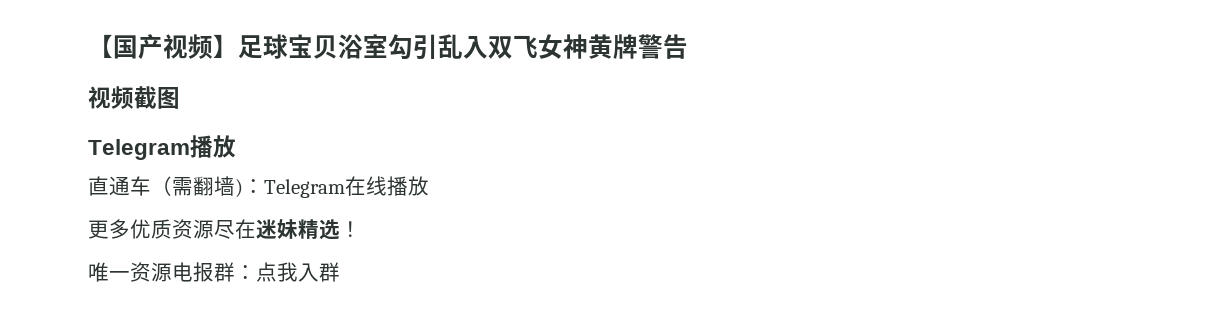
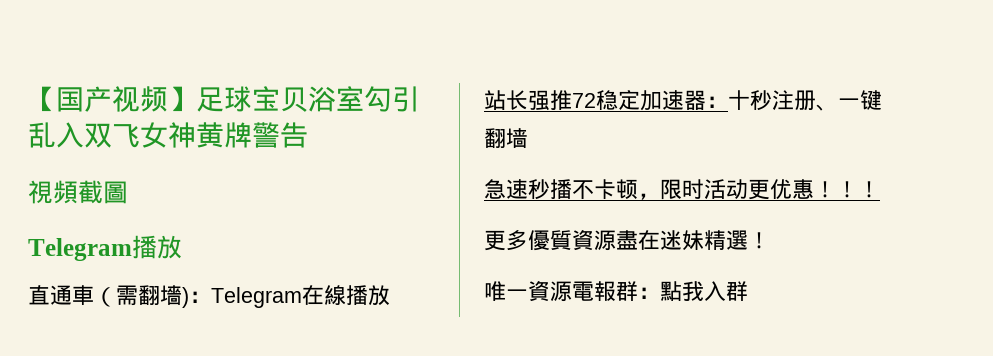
- 视频截图
+ 視頻截圖
- 直通车（需翻墙)：Telegram在线播放
+ 直通車（需翻墻)：Telegram在線播放
+ 站长强推72稳定加速器：十秒注册、一键翻墙
+ 急速秒播不卡顿，限时活动更优惠！！！
- 更多优质资源尽在迷妹精选！
+ 更多優質資源盡在迷妹精選！
- 唯一资源电报群：点我入群
+ 唯一資源電報群：點我入群

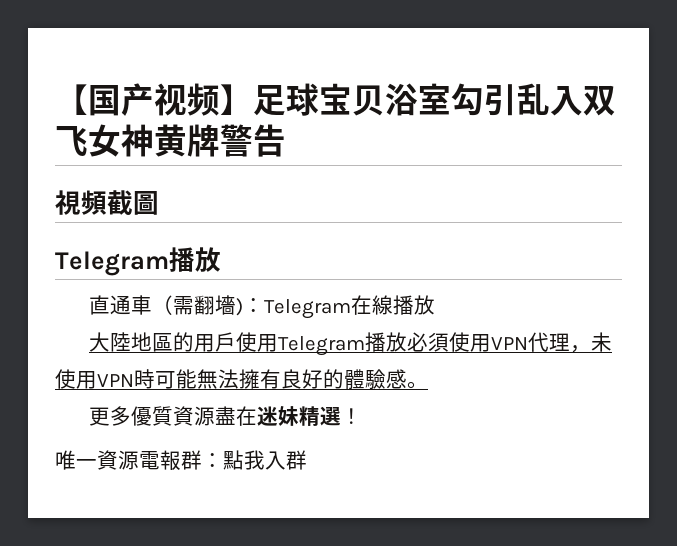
- 站长强推72稳定加速器：十秒注册、一键翻墙
- 急速秒播不卡顿，限时活动更优惠！！！
+ 大陸地區的用戶使用Telegram播放必須使用VPN代理，未使用VPN時可能無法擁有良好的體驗感。

